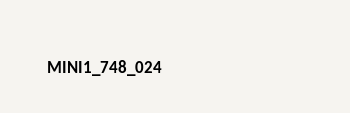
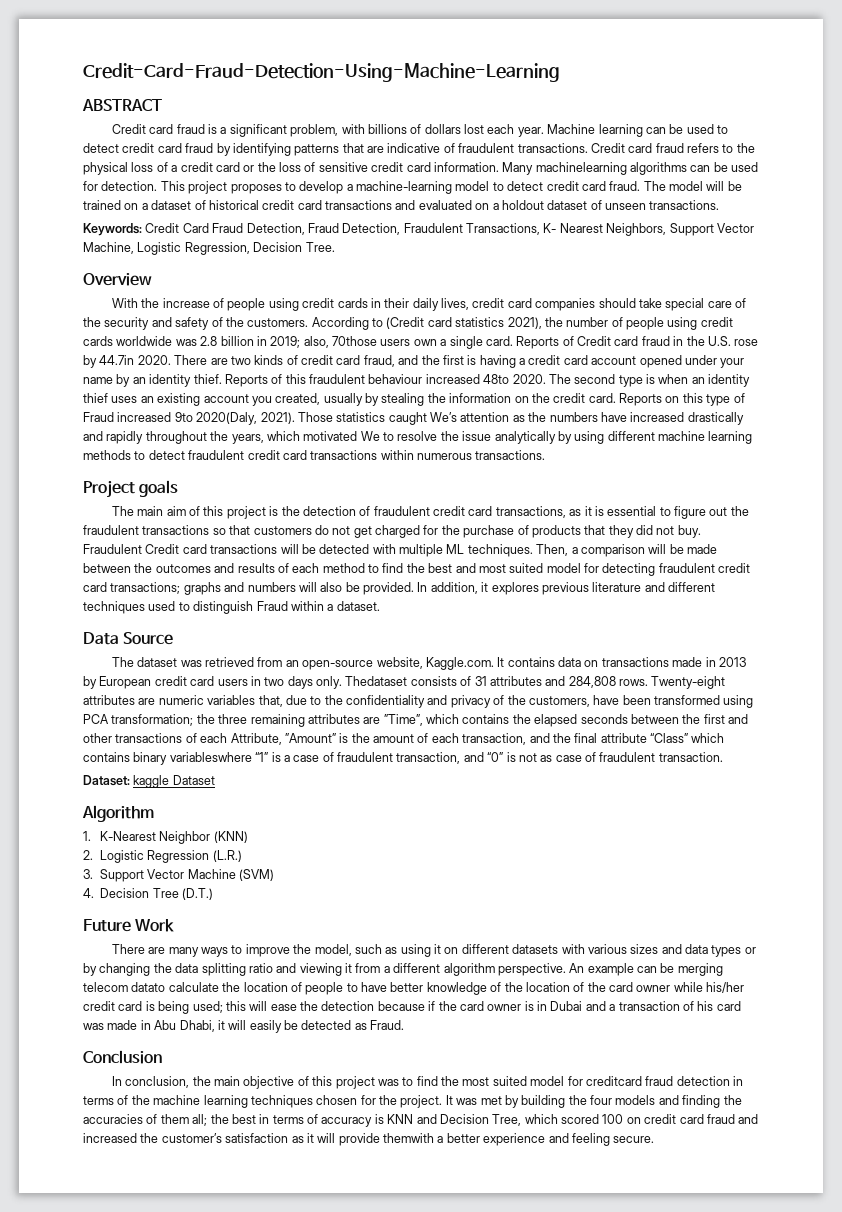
- MINI1_748_024
+ Credit-Card-Fraud-Detection-Using-Machine-Learning
+ ABSTRACT
+ Credit card fraud is a significant problem, with billions of dollars lost each year. Machine learning can be used to detect credit card fraud by identifying patterns that are indicative of fraudulent transactions. Credit card fraud refers to the physical loss of a credit card or the loss of sensitive credit card information. Many machinelearning algorithms can be used for detection. This project proposes to develop a machine-learning model to detect credit card fraud. The model will be trained on a dataset of historical credit card transactions and evaluated on a holdout dataset of unseen transactions.
+ Keywords: Credit Card Fraud Detection, Fraud Detection, Fraudulent Transactions, K- Nearest Neighbors, Support Vector Machine, Logistic Regression, Decision Tree.
+ Overview
+ With the increase of people using credit cards in their daily lives, credit card companies should take special care of the security and safety of the customers. According to (Credit card statistics 2021), the number of people using credit cards worldwide was 2.8 billion in 2019; also, 70those users own a single card. Reports of Credit card fraud in the U.S. rose by 44.7in 2020. There are two kinds of credit card fraud, and the first is having a credit card account opened under your name by an identity thief. Reports of this fraudulent behaviour increased 48to 2020. The second type is when an identity thief uses an existing account you created, usually by stealing the information on the credit card. Reports on this type of Fraud increased 9to 2020(Daly, 2021). Those statistics caught We’s attention as the numbers have increased drastically and rapidly throughout the years, which motivated We to resolve the issue analytically by using different machine learning methods to detect fraudulent credit card transactions within numerous transactions.
+ Project goals
+ The main aim of this project is the detection of fraudulent credit card transactions, as it is essential to figure out the fraudulent transactions so that customers do not get charged for the purchase of products that they did not buy. Fraudulent Credit card transactions will be detected with multiple ML techniques. Then, a comparison will be made between the outcomes and results of each method to find the best and most suited model for detecting fraudulent credit card transactions; graphs and numbers will also be provided. In addition, it explores previous literature and different techniques used to distinguish Fraud within a dataset.
+ Data Source
+ The dataset was retrieved from an open-source website, Kaggle.com. It contains data on transactions made in 2013 by European credit card users in two days only. Thedataset consists of 31 attributes and 284,808 rows. Twenty-eight attributes are numeric variables that, due to the confidentiality and privacy of the customers, have been transformed using PCA transformation; the three remaining attributes are ”Time”, which contains the elapsed seconds between the first and other transactions of each Attribute, ”Amount” is the amount of each transaction, and the final attribute “Class” which contains binary variableswhere “1” is a case of fraudulent transaction, and “0” is not as case of fraudulent transaction.
+ Dataset: kaggle Dataset
+ Algorithm
+ 1. K-Nearest Neighbor (KNN)
+ 2. Logistic Regression (L.R.)
+ 3. Support Vector Machine (SVM)
+ 4. Decision Tree (D.T.)
+ Future Work
+ There are many ways to improve the model, such as using it on different datasets with various sizes and data types or by changing the data splitting ratio and viewing it from a different algorithm perspective. An example can be merging telecom datato calculate the location of people to have better knowledge of the location of the card owner while his/her credit card is being used; this will ease the detection because if the card owner is in Dubai and a transaction of his card was made in Abu Dhabi, it will easily be detected as Fraud.
+ Conclusion
+ In conclusion, the main objective of this project was to find the most suited model for creditcard fraud detection in terms of the machine learning techniques chosen for the project. It was met by building the four models and finding the accuracies of them all; the best in terms of accuracy is KNN and Decision Tree, which scored 100 on credit card fraud and increased the customer’s satisfaction as it will provide themwith a better experience and feeling secure.

